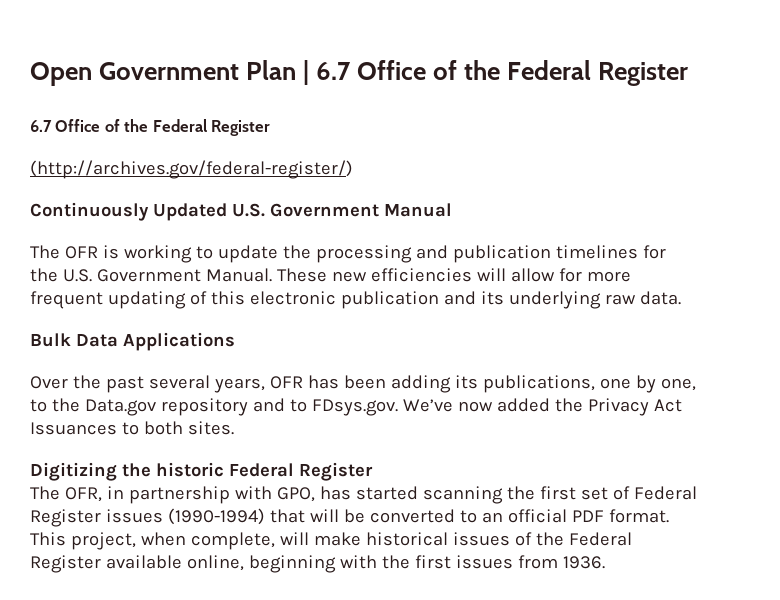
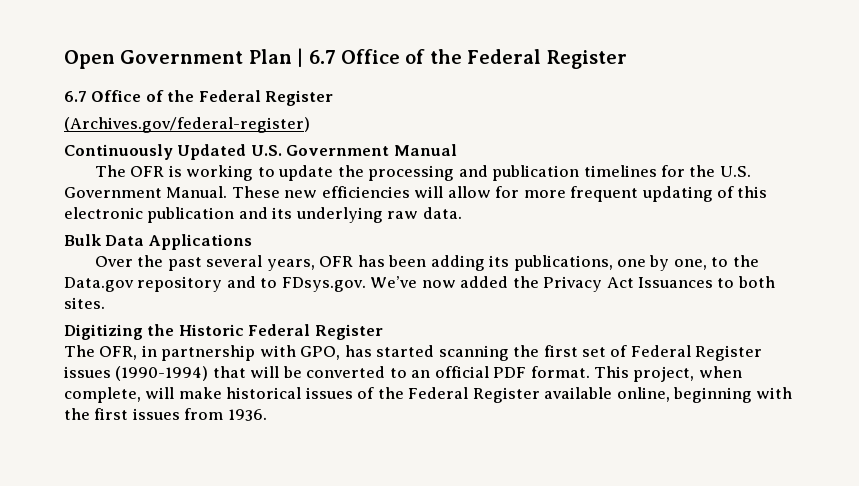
- (http://archives.gov/federal-register/)
+ (Archives.gov/federal-register)
- Digitizing the historic Federal Register
+ Digitizing the Historic Federal Register

